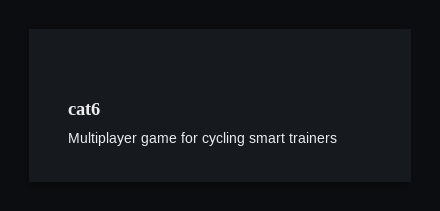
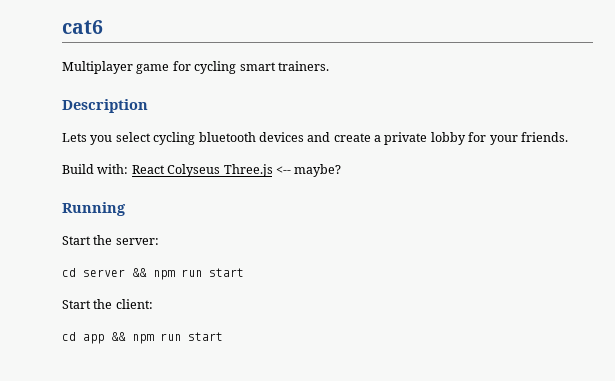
- Multiplayer game for cycling smart trainers
+ Multiplayer game for cycling smart trainers.
+ Description
+ Lets you select cycling bluetooth devices and create a private lobby for your friends.
+ Build with: React Colyseus Three.js <-- maybe?
+ Running
+ Start the server:
+ cd server && npm run start
+ Start the client:
+ cd app && npm run start

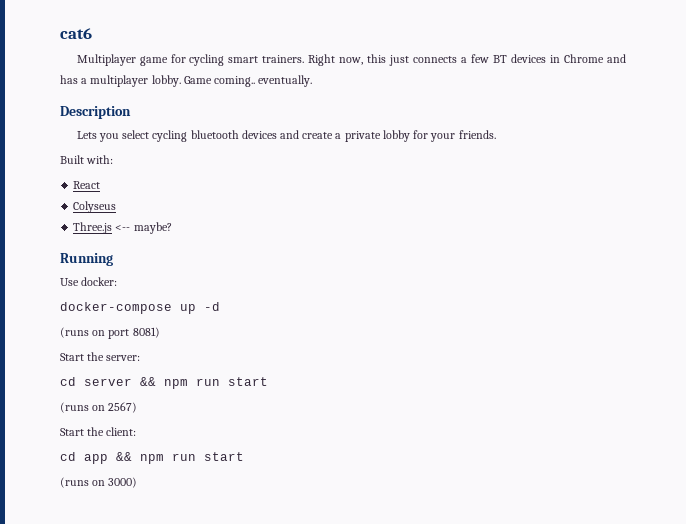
+ Right now, this just connects a few BT devices in Chrome and has a multiplayer lobby. Game coming.. eventually.
- Build with: React Colyseus Three.js <-- maybe?
+ Built with:
+ React
+ Colyseus
+ Three.js <-- maybe?
+ Use docker:
+ docker-compose up -d
+ (runs on port 8081)
+ (runs on 2567)
+ (runs on 3000)

